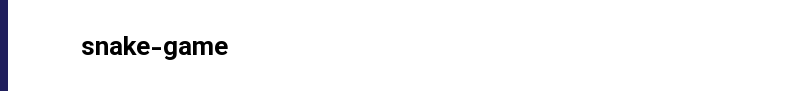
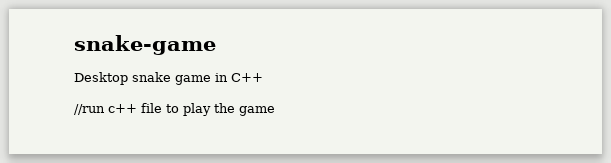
+ Desktop snake game in C++
+ //run c++ file to play the game

